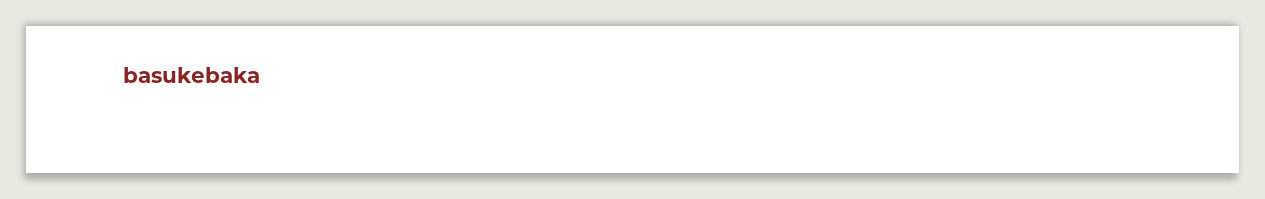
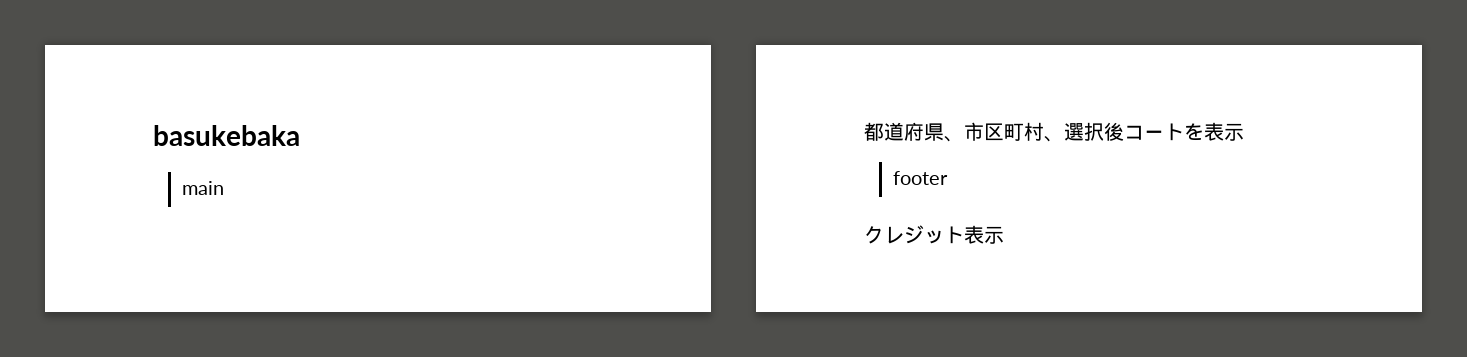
+ main
+ 都道府県、市区町村、選択後コートを表示
+ footer
+ クレジット表示

